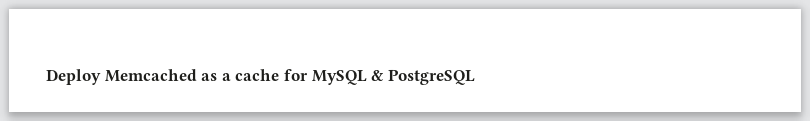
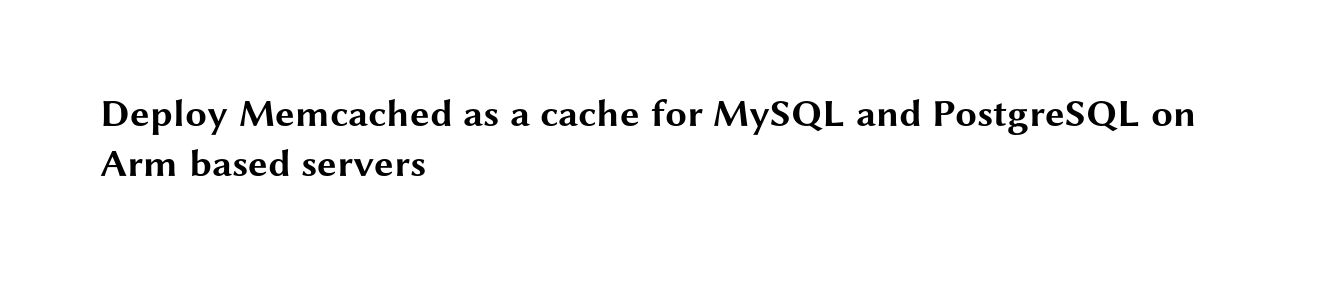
- Deploy Memcached as a cache for MySQL & PostgreSQL
+ Deploy Memcached as a cache for MySQL and PostgreSQL on Arm based servers

